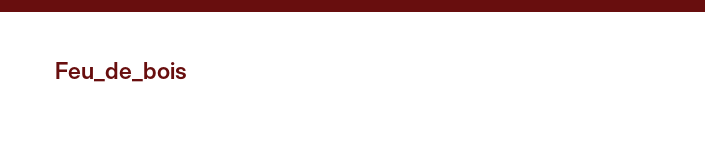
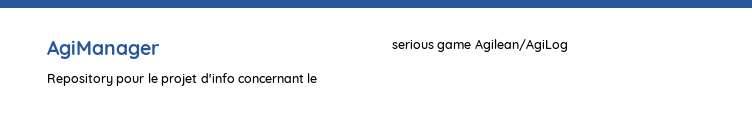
- Feu_de_bois
+ AgiManager
+ Repository pour le projet d'info concernant le serious game Agilean/AgiLog

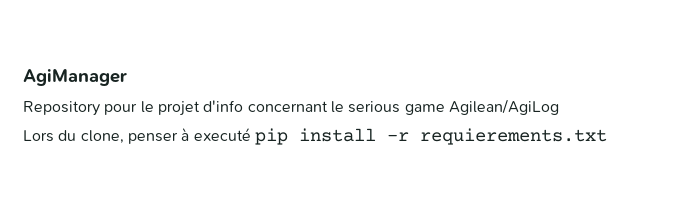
+ Lors du clone, penser à executé pip install -r requierements.txt

